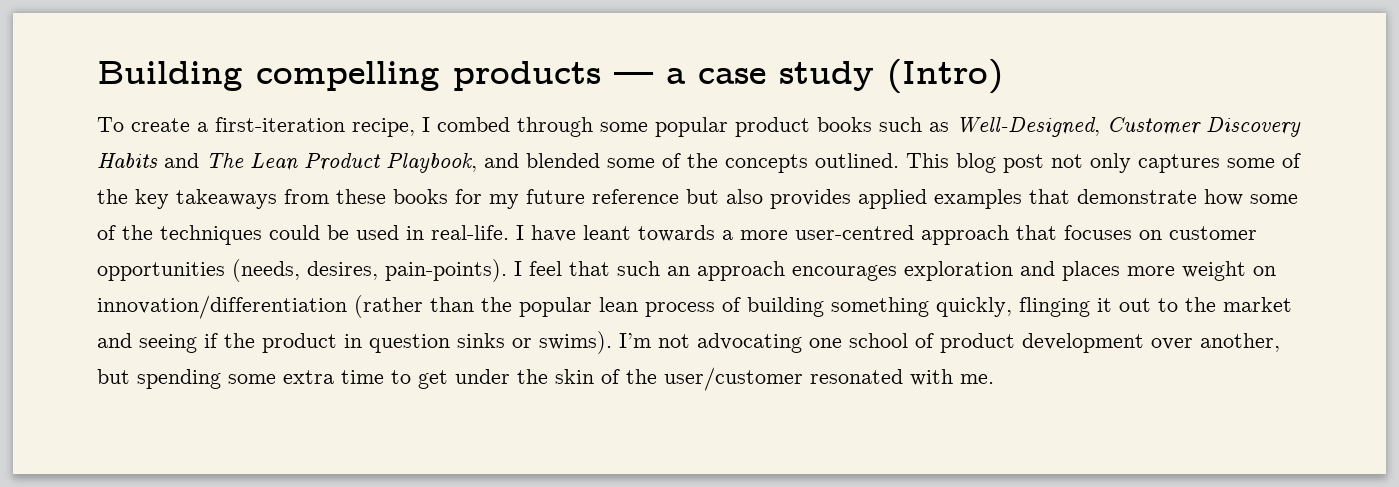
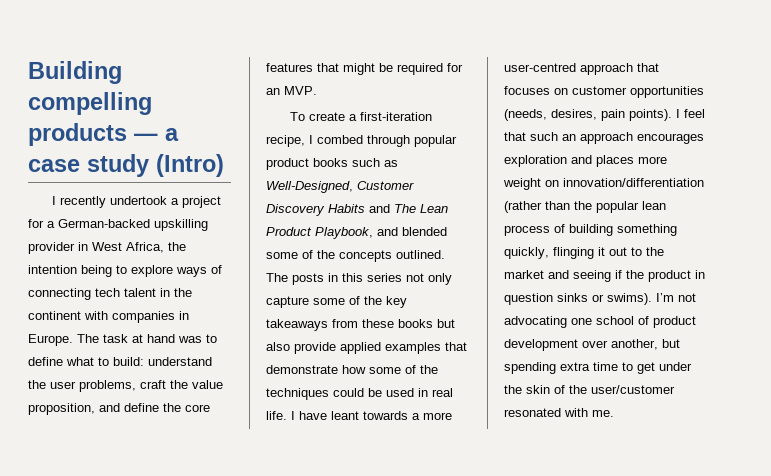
+ I recently undertook a project for a German-backed upskilling provider in West Africa, the intention being to explore ways of connecting tech talent in the continent with companies in Europe. The task at hand was to define what to build: understand the user problems, craft the value proposition, and define the core features that might be required for an MVP.
- To create a first-iteration recipe, I combed through some popular product books such as Well-Designed, Customer Discovery Habits and The Lean Product Playbook, and blended some of the concepts outlined.
+ To create a first-iteration recipe, I combed through popular product books such as Well-Designed, Customer Discovery Habits and The Lean Product Playbook, and blended some of the concepts outlined.
- This blog post not only captures some of the key takeaways from these books for my future reference but also provides applied examples that demonstrate how some of the techniques could be used in real-life.
+ The posts in this series not only capture some of the key takeaways from these books but also provide applied examples that demonstrate how some of the techniques could be used in real life.
- I have leant towards a more user-centred approach that focuses on customer opportunities (needs, desires, pain-points).
+ I have leant towards a more user-centred approach that focuses on customer opportunities (needs, desires, pain points).
- I’m not advocating one school of product development over another, but spending some extra time to get under the skin of the user/customer resonated with me.
+ I’m not advocating one school of product development over another, but spending extra time to get under the skin of the user/customer resonated with me.

